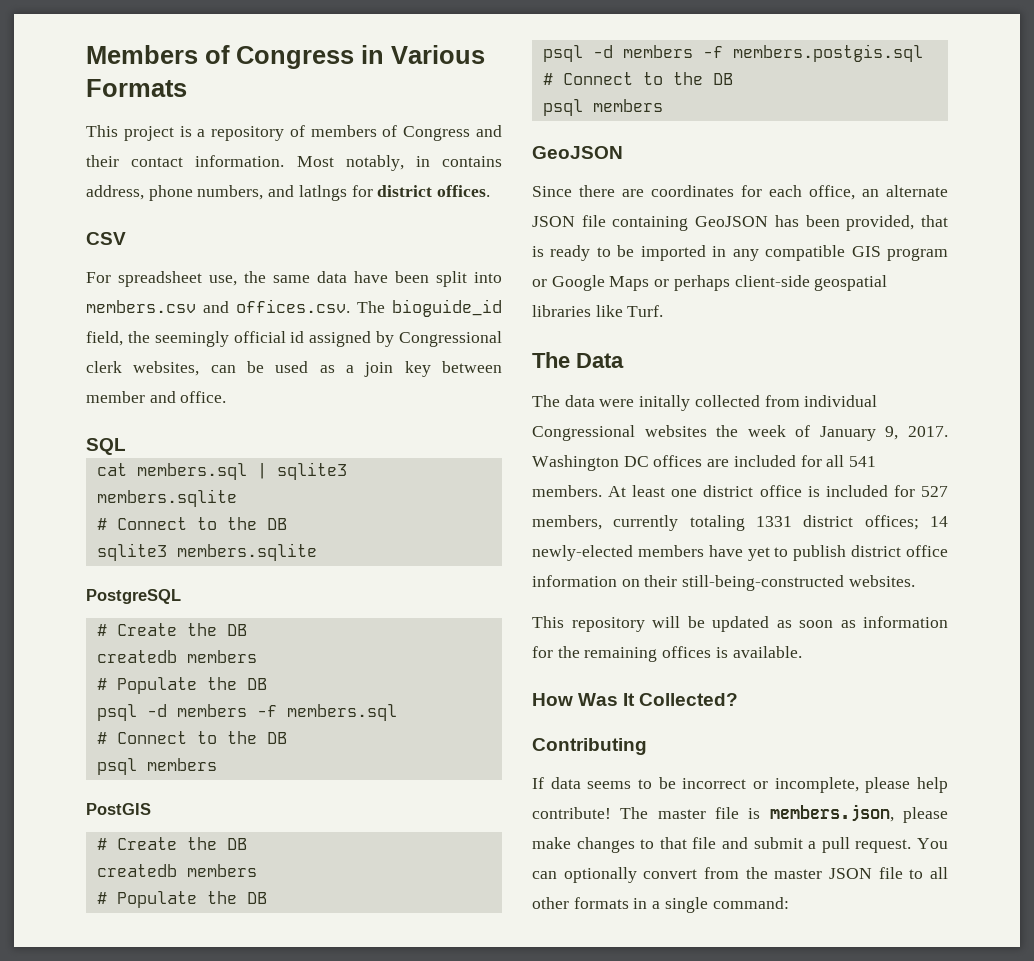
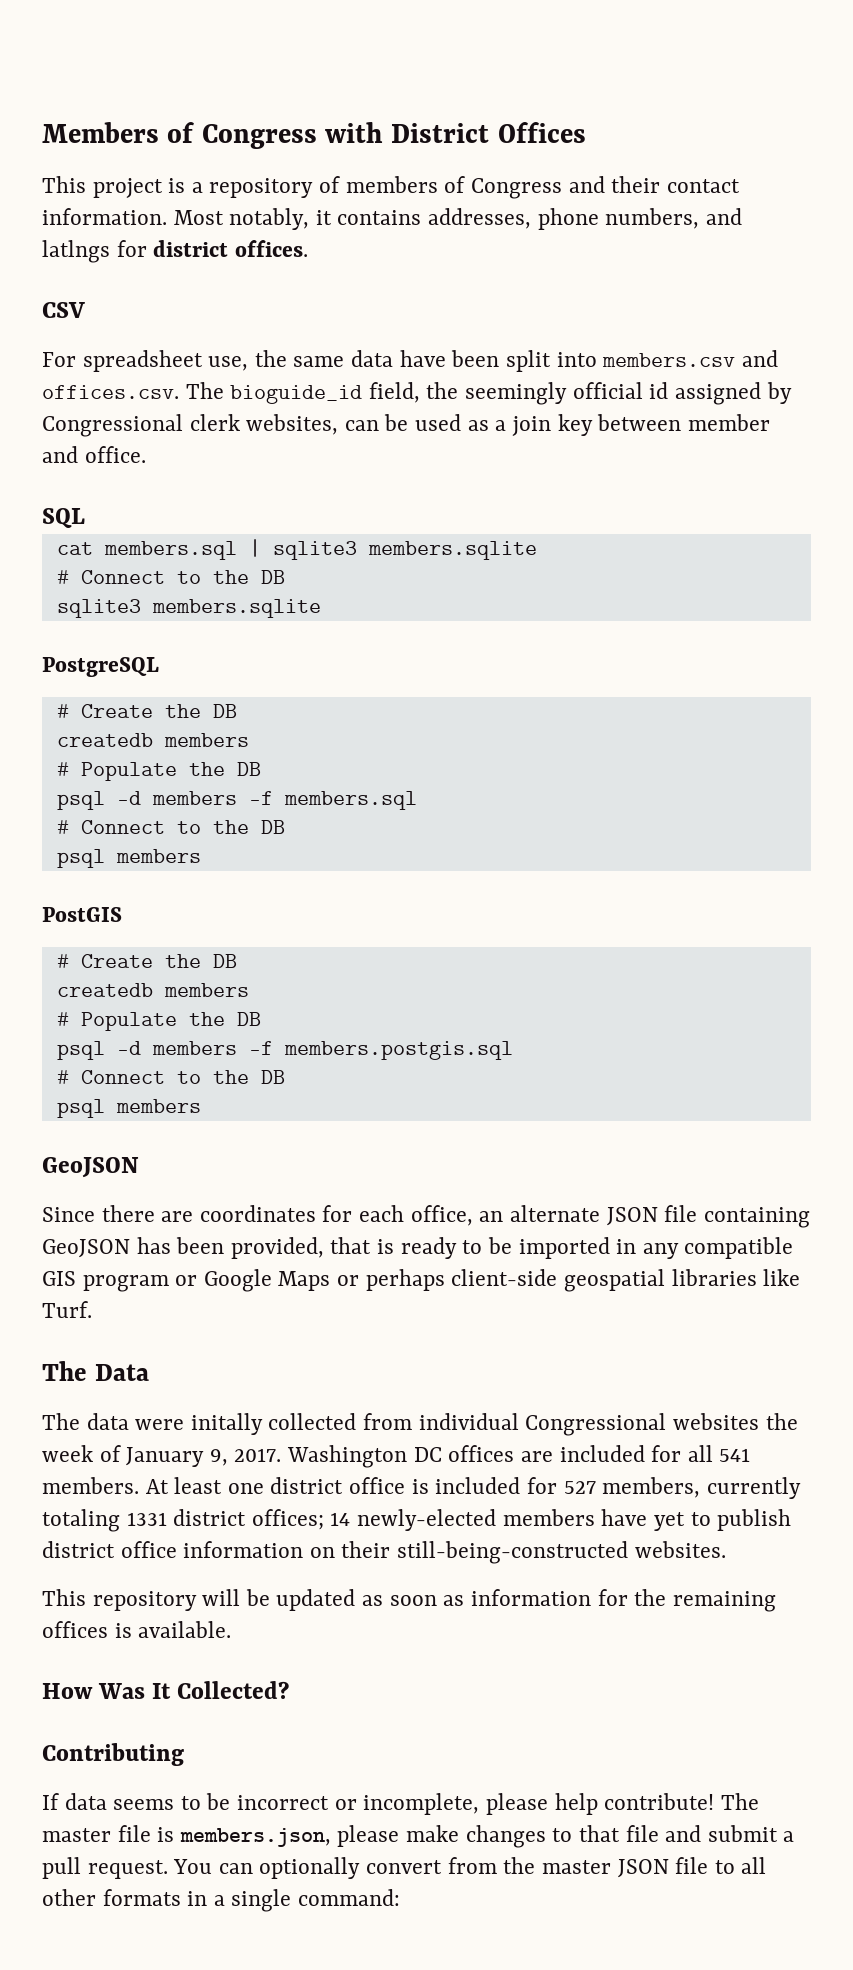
- Members of Congress in Various Formats
+ Members of Congress with District Offices
- Most notably, in contains address, phone numbers, and latlngs for district offices.
+ Most notably, it contains addresses, phone numbers, and latlngs for district offices.

